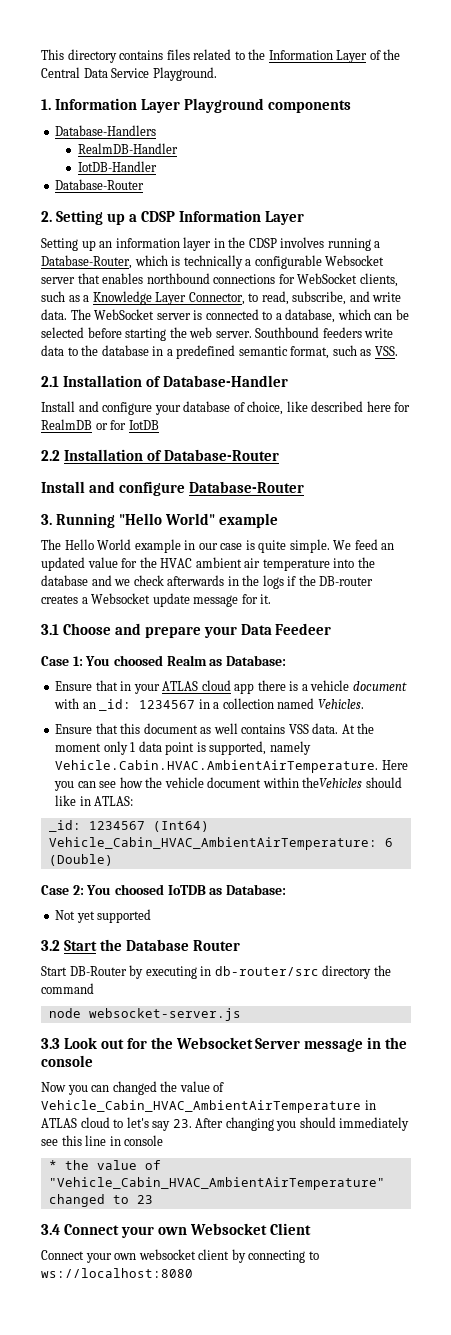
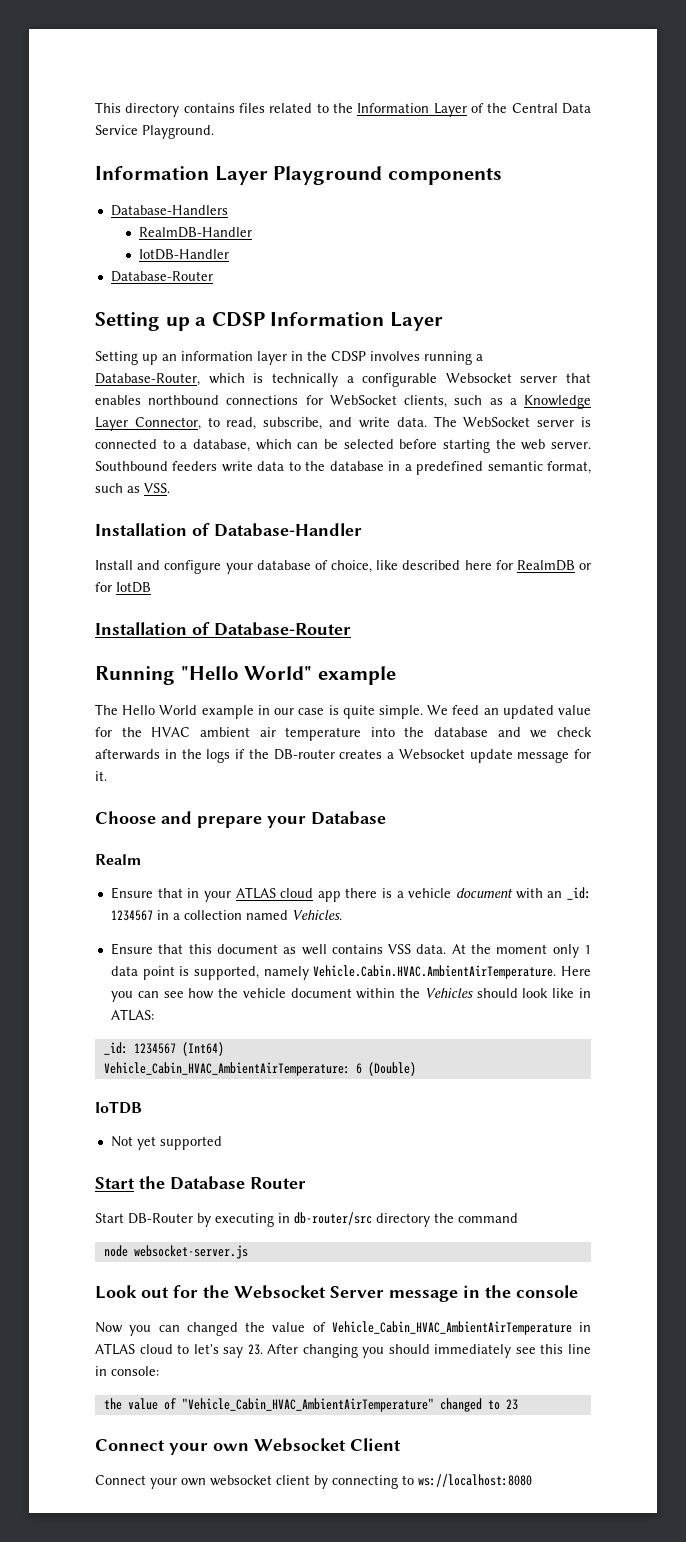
- 1. Information Layer Playground components
+ Information Layer Playground components
- 2. Setting up a CDSP Information Layer
+ Setting up a CDSP Information Layer
- 2.1 Installation of Database-Handler
+ Installation of Database-Handler
- 2.2 Installation of Database-Router
+ Installation of Database-Router
- Install and configure Database-Router
- 3. Running "Hello World" example
+ Running "Hello World" example
- 3.1 Choose and prepare your Data Feedeer
- Case 1: You choosed Realm as Database:
+ Choose and prepare your Database
+ Realm
- At the moment only 1 data point is supported, namely Vehicle.Cabin.HVAC.AmbientAirTemperature. Here you can see how the vehicle document within theVehicles should like in ATLAS:
+ At the moment only 1 data point is supported, namely Vehicle.Cabin.HVAC.AmbientAirTemperature. Here you can see how the vehicle document within the Vehicles should look like in ATLAS:
- Case 2: You choosed IoTDB as Database:
+ IoTDB
- 3.2 Start the Database Router
+ Start the Database Router
- 3.3 Look out for the Websocket Server message in the console
+ Look out for the Websocket Server message in the console
- Now you can changed the value of Vehicle_Cabin_HVAC_AmbientAirTemperature in ATLAS cloud to let's say 23. After changing you should immediately see this line in console
- * the value of "Vehicle_Cabin_HVAC_AmbientAirTemperature" changed to 23
+ Now you can changed the value of Vehicle_Cabin_HVAC_AmbientAirTemperature in ATLAS cloud to let's say 23. After changing you should immediately see this line in console:
+ the value of "Vehicle_Cabin_HVAC_AmbientAirTemperature" changed to 23
- 3.4 Connect your own Websocket Client
+ Connect your own Websocket Client

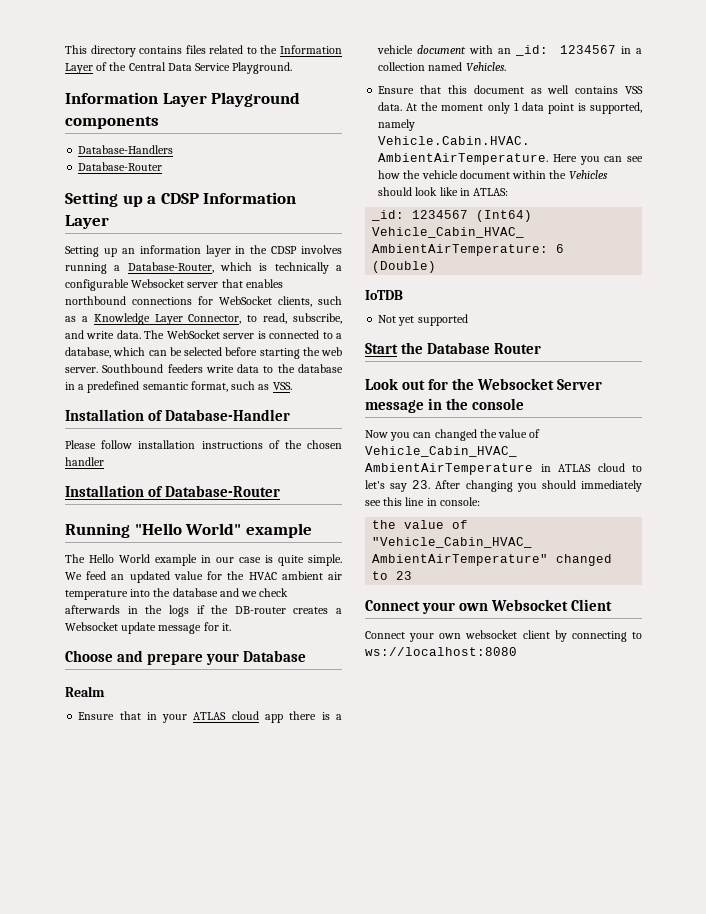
- RealmDB-Handler
- IotDB-Handler
- Install and configure your database of choice, like described here for RealmDB or for IotDB
+ Please follow installation instructions of the chosen handler
- Start DB-Router by executing in db-router/src directory the command
- node websocket-server.js

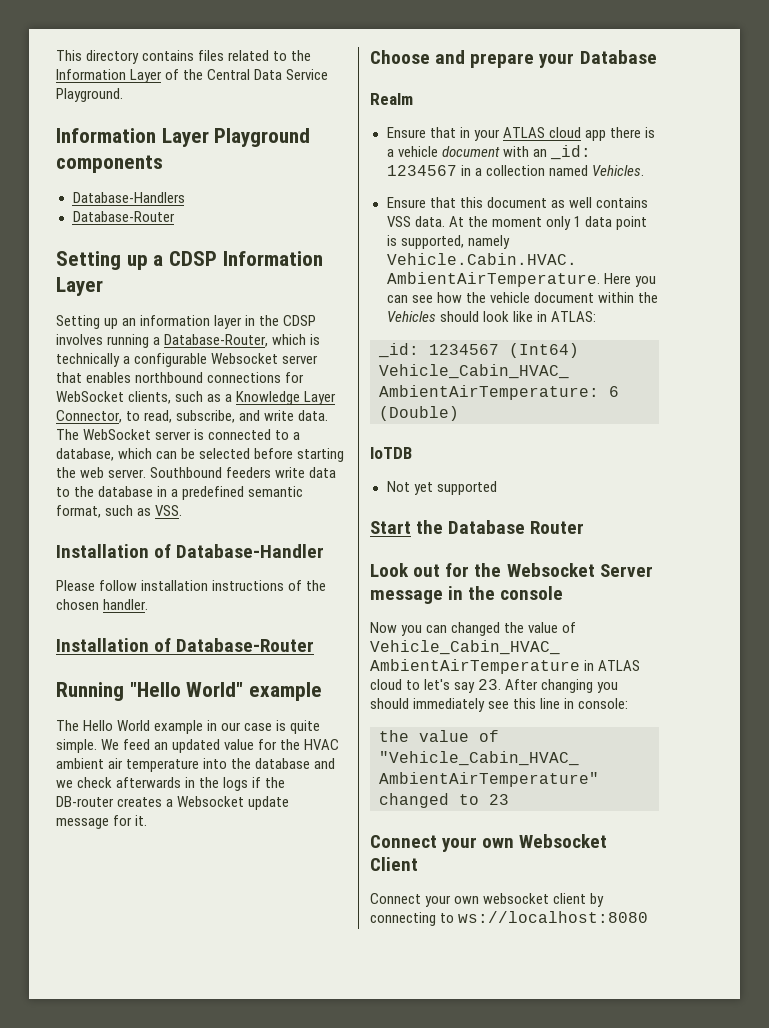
- Please follow installation instructions of the chosen handler
+ Please follow installation instructions of the chosen handler.

